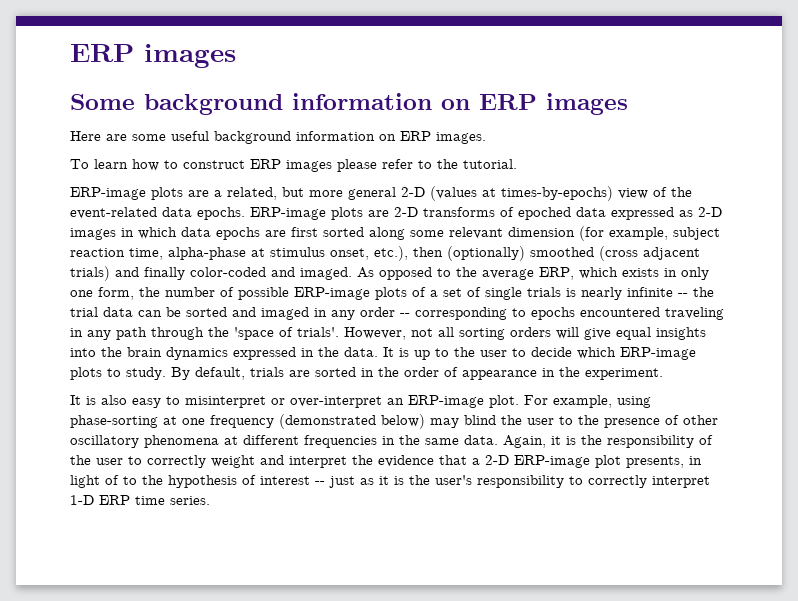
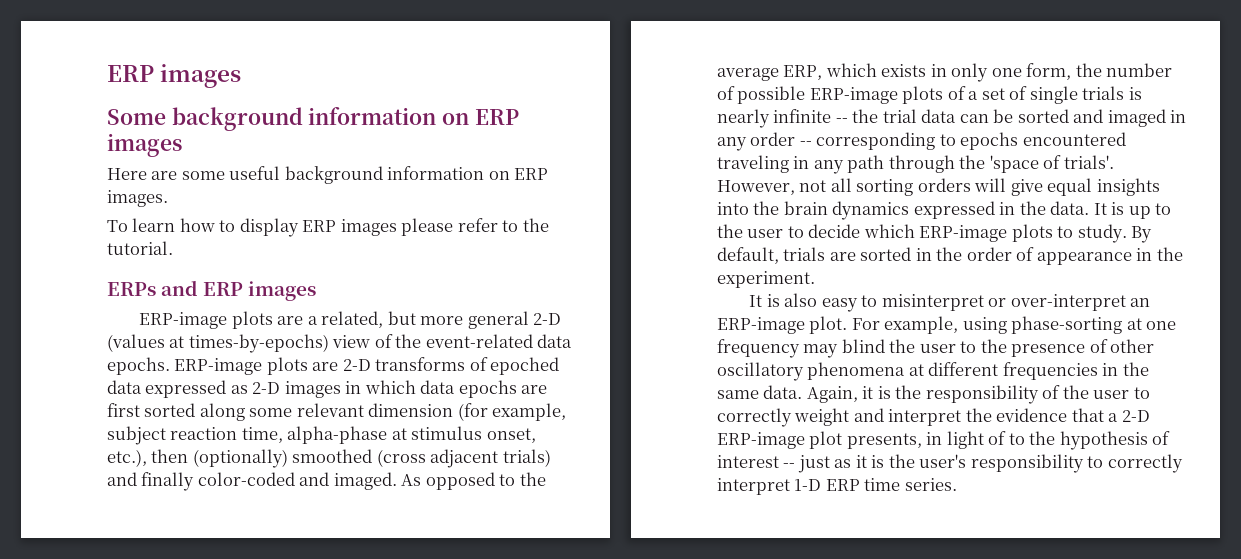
- To learn how to construct ERP images please refer to the tutorial.
+ To learn how to display ERP images please refer to the tutorial.
+ ERPs and ERP images
- For example, using phase-sorting at one frequency (demonstrated below) may blind the user to the presence of other oscillatory phenomena at different frequencies in the same data.
+ For example, using phase-sorting at one frequency may blind the user to the presence of other oscillatory phenomena at different frequencies in the same data.

